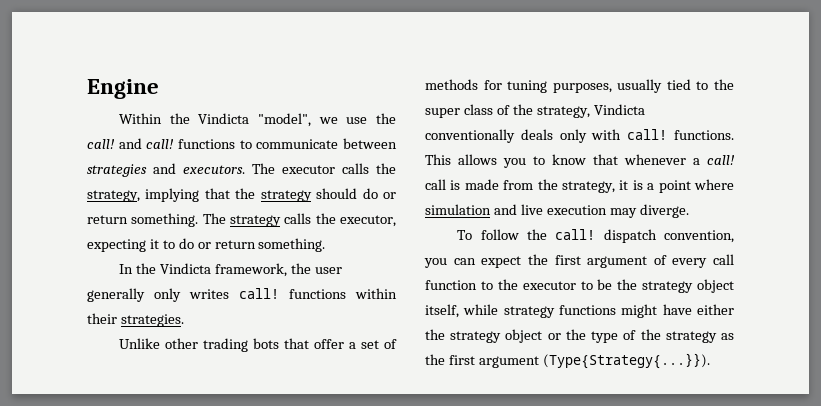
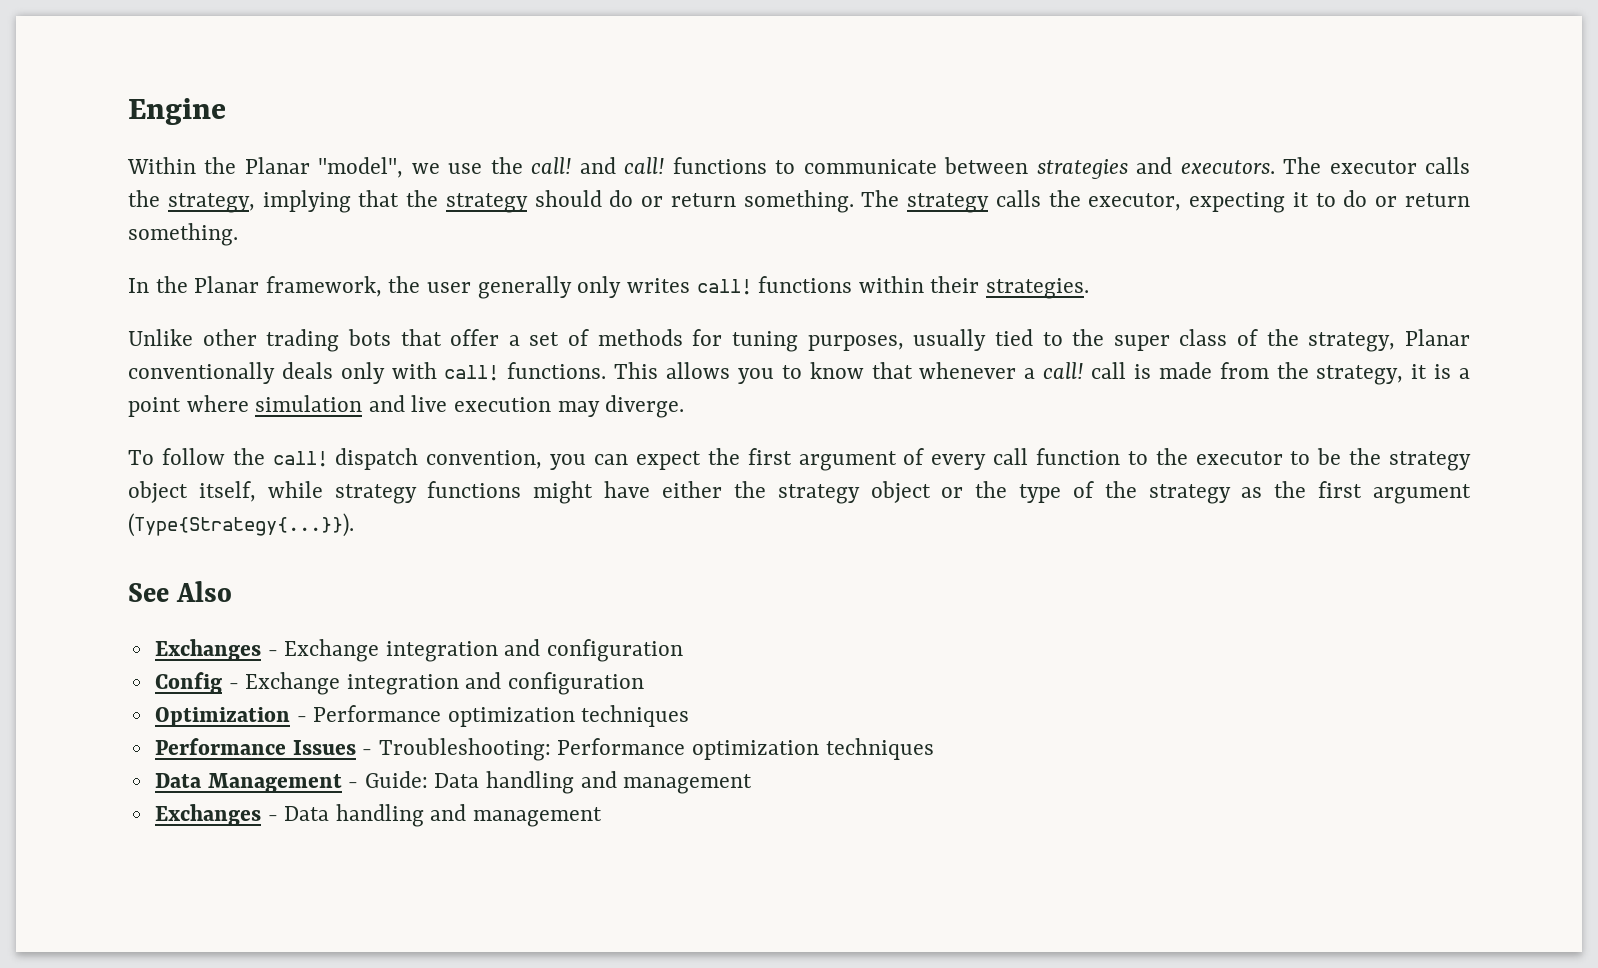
- Within the Vindicta "model", we use the call! and call! functions to communicate between strategies and executors.
+ Within the Planar "model", we use the call! and call! functions to communicate between strategies and executors.
- In the Vindicta framework, the user generally only writes call! functions within their strategies.
+ In the Planar framework, the user generally only writes call! functions within their strategies.
- Unlike other trading bots that offer a set of methods for tuning purposes, usually tied to the super class of the strategy, Vindicta conventionally deals only with call! functions.
+ Unlike other trading bots that offer a set of methods for tuning purposes, usually tied to the super class of the strategy, Planar conventionally deals only with call! functions.
+ See Also
+ Exchanges - Exchange integration and configuration
+ Config - Exchange integration and configuration
+ Optimization - Performance optimization techniques
+ Performance Issues - Troubleshooting: Performance optimization techniques
+ Data Management - Guide: Data handling and management
+ Exchanges - Data handling and management

